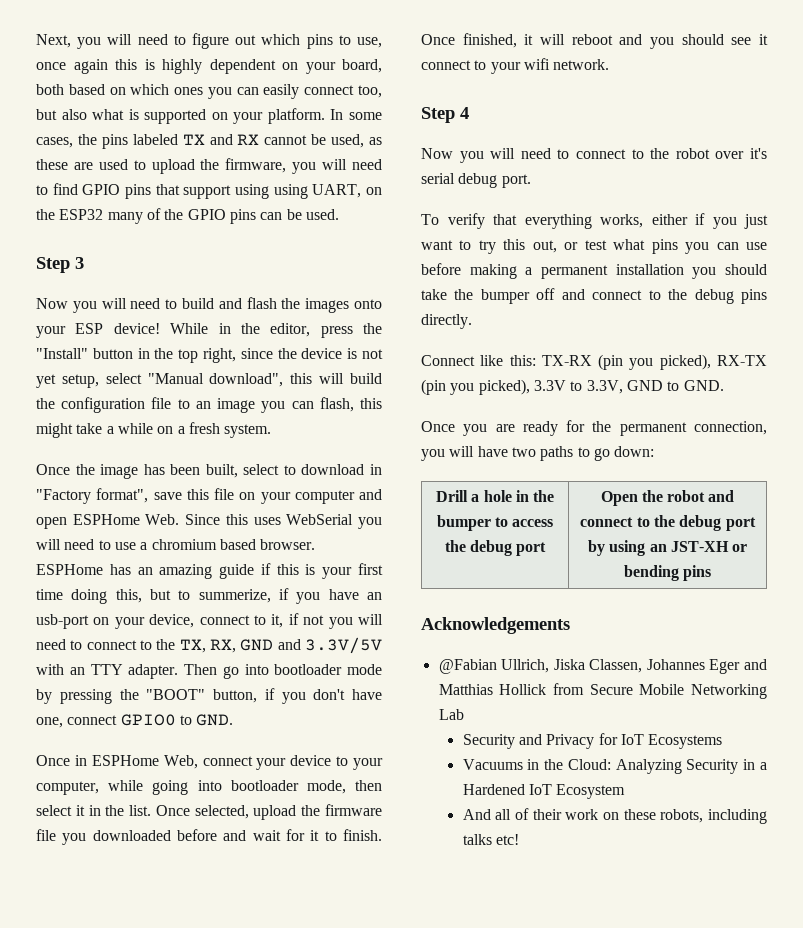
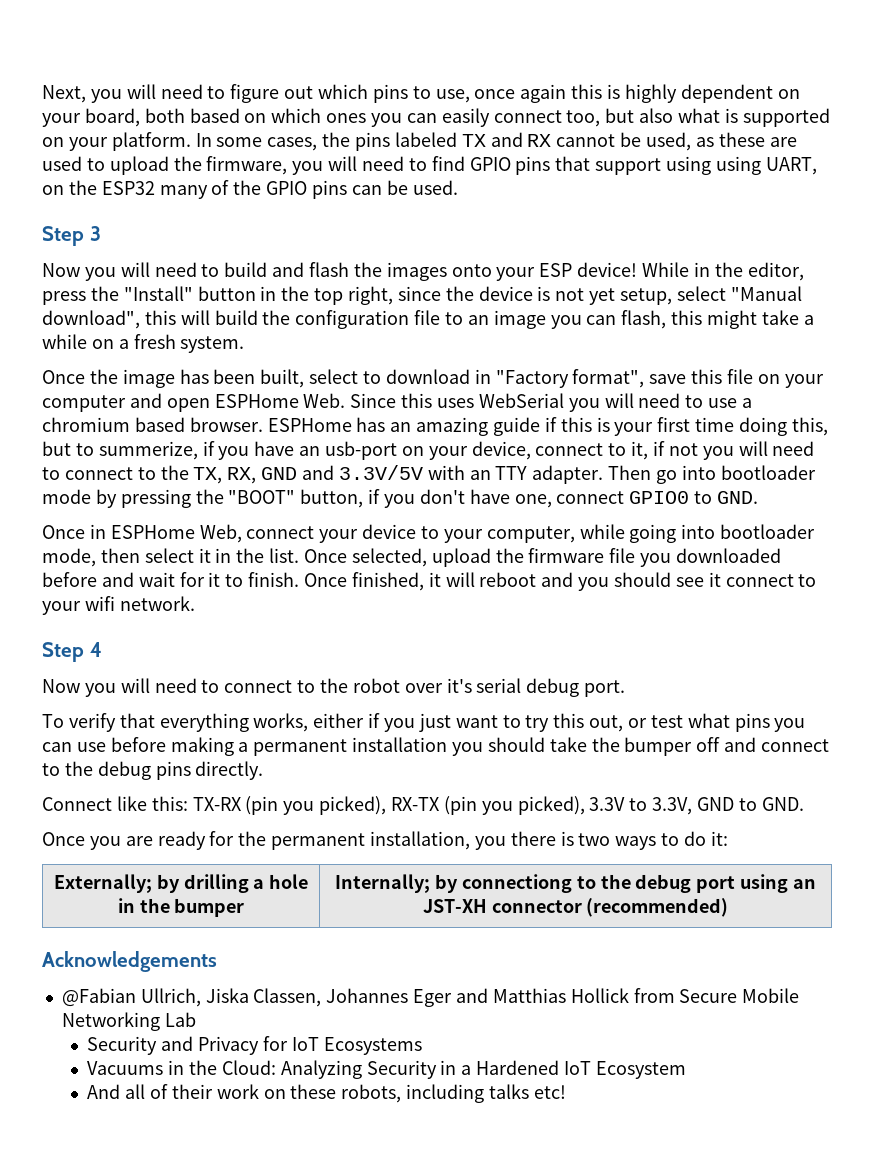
- Once you are ready for the permanent connection, you will have two paths to go down:
- Drill a hole in the bumper to access the debug port | Open the robot and connect to the debug port by using an JST-XH or bending pins
+ Once you are ready for the permanent installation, you there is two ways to do it:
+ Externally; by drilling a hole in the bumper | Internally; by connectiong to the debug port using an JST-XH connector (recommended)

